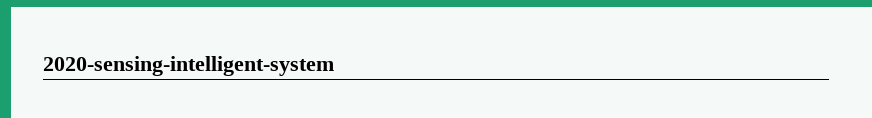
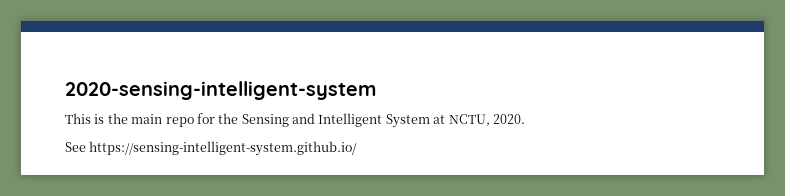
+ This is the main repo for the Sensing and Intelligent System at NCTU, 2020.
+ See https://sensing-intelligent-system.github.io/

